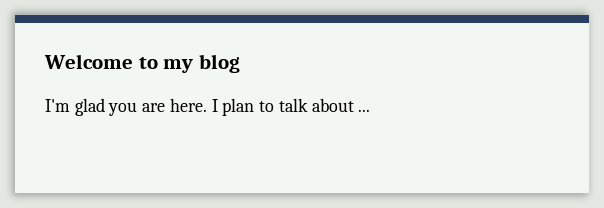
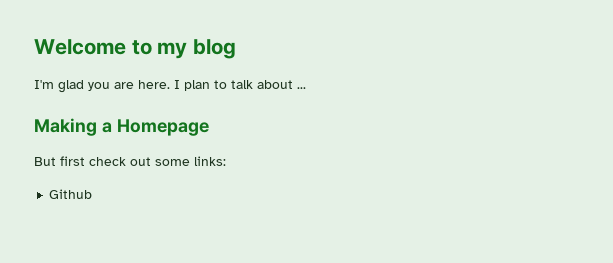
+ Making a Homepage
+ But first check out some links:
+ Github

